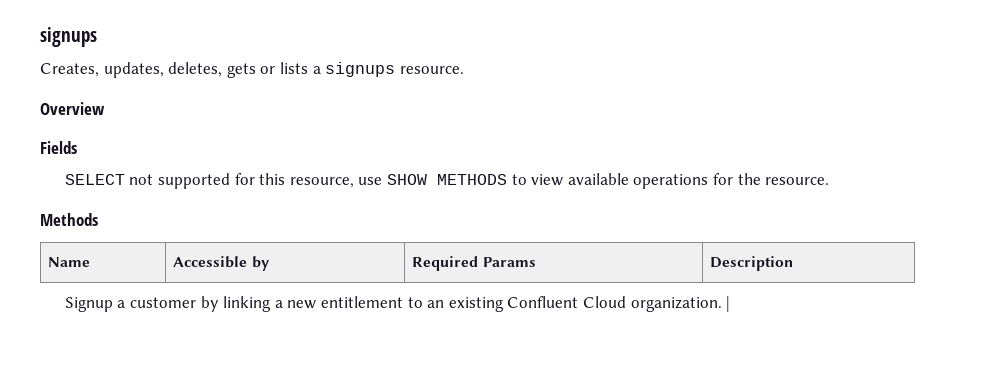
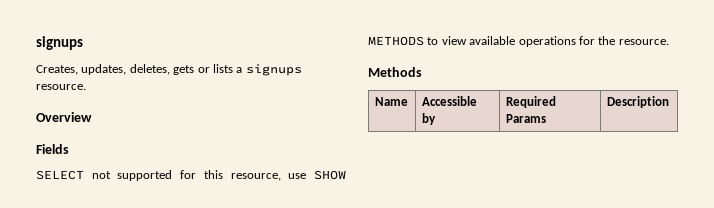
- Signup a customer by linking a new entitlement to an existing Confluent Cloud organization. |

